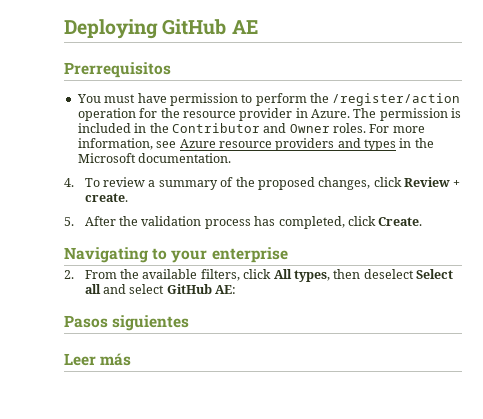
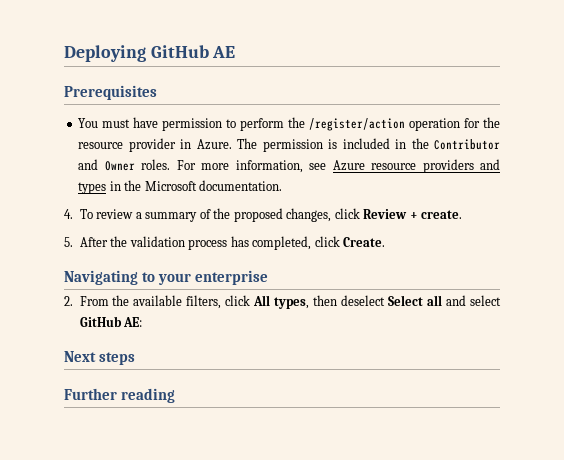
- Prerrequisitos
+ Prerequisites
- Pasos siguientes
- Leer más
+ Next steps
+ Further reading

